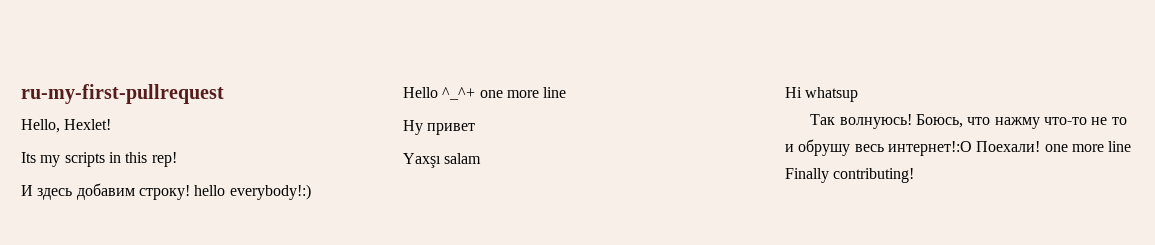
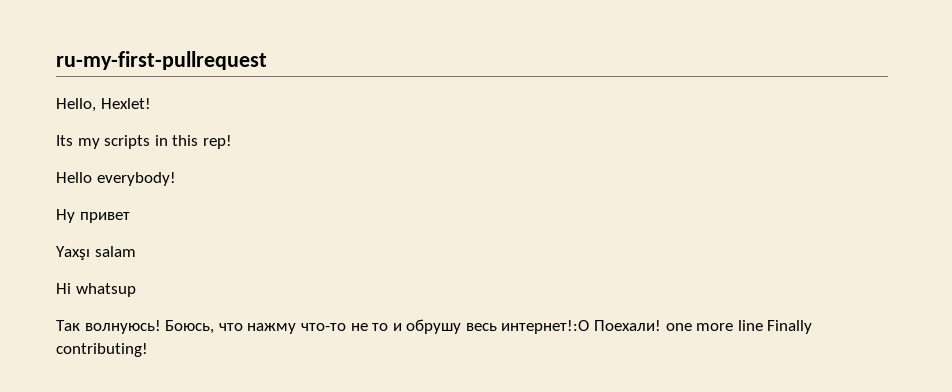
- И здесь добавим строку! hello everybody!:)
- Hello ^_^+ one more line
+ Hello everybody!

